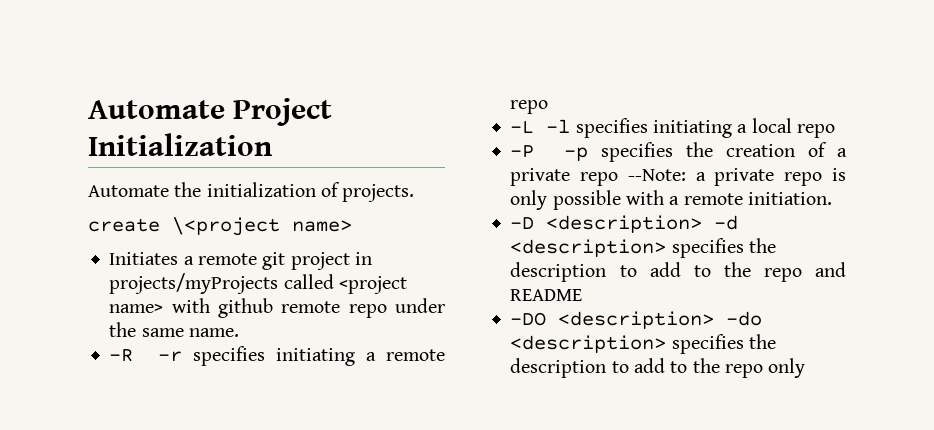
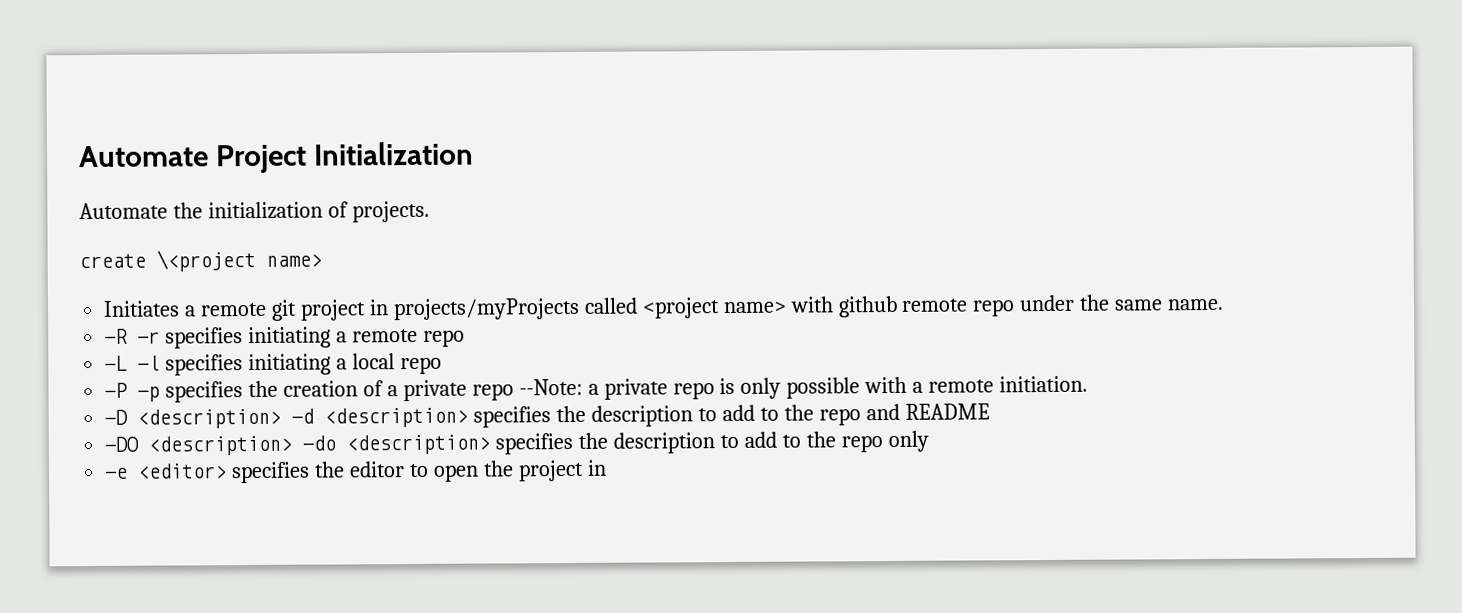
+ -e <editor> specifies the editor to open the project in

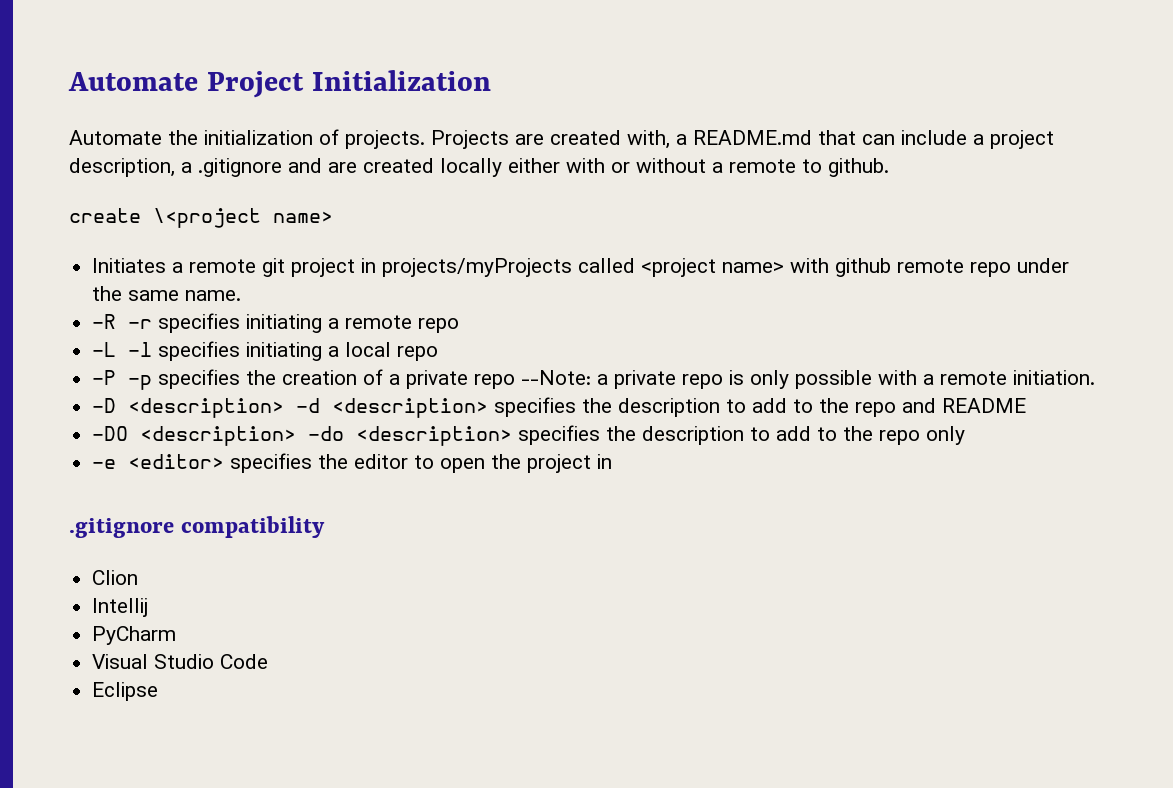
+ Projects are created with, a README.md that can include a project description, a .gitignore and are created locally either with or without a remote to github.
+ .gitignore compatibility
+ Clion
+ Intellij
+ PyCharm
+ Visual Studio Code
+ Eclipse

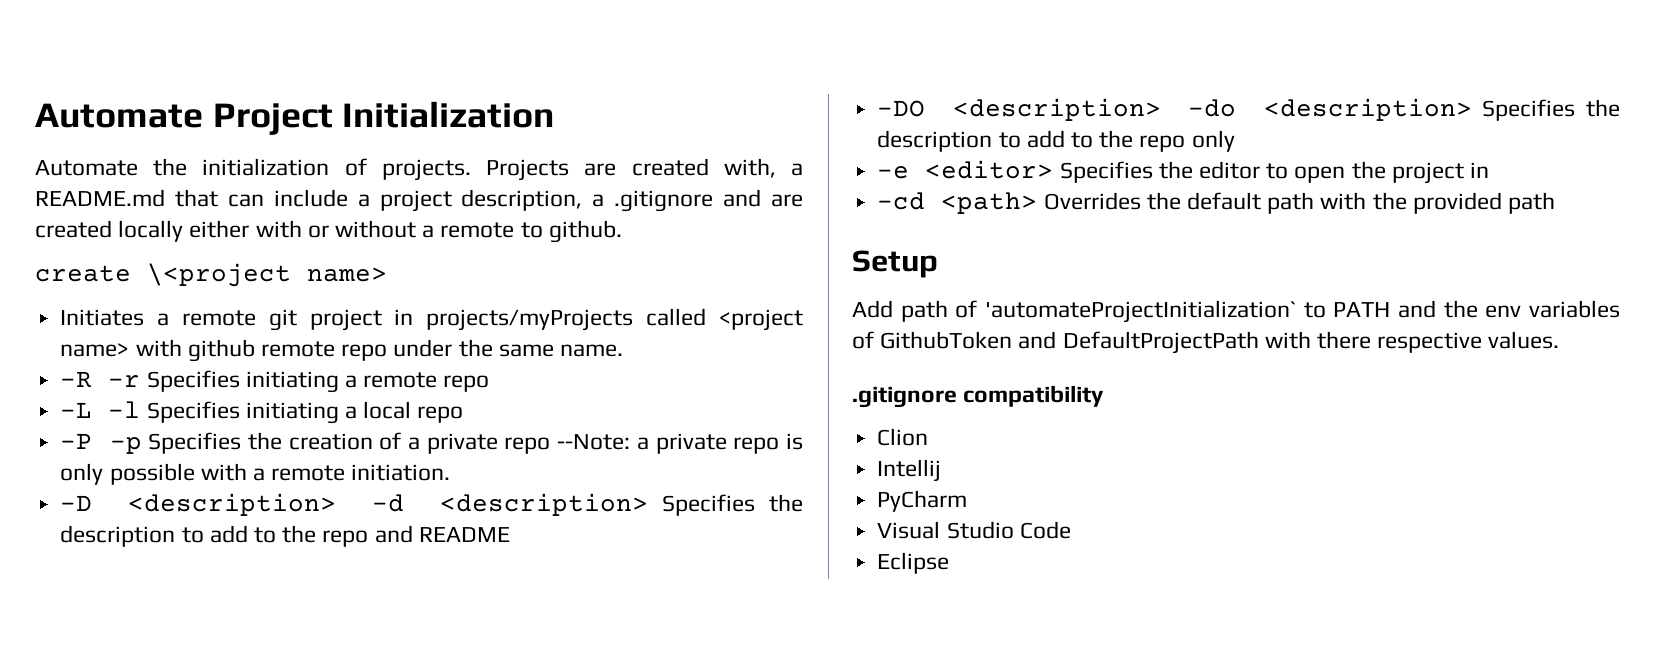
- -R -r specifies initiating a remote repo
+ -R -r Specifies initiating a remote repo
- -L -l specifies initiating a local repo
+ -L -l Specifies initiating a local repo
- -P -p specifies the creation of a private repo --Note: a private repo is only possible with a remote initiation.
+ -P -p Specifies the creation of a private repo --Note: a private repo is only possible with a remote initiation.
- -D <description> -d <description> specifies the description to add to the repo and README
+ -D <description> -d <description> Specifies the description to add to the repo and README
- -DO <description> -do <description> specifies the description to add to the repo only
+ -DO <description> -do <description> Specifies the description to add to the repo only
- -e <editor> specifies the editor to open the project in
+ -e <editor> Specifies the editor to open the project in
+ -cd <path> Overrides the default path with the provided path
+ Setup
+ Add path of 'automateProjectInitialization` to PATH and the env variables of GithubToken and DefaultProjectPath with there respective values.

